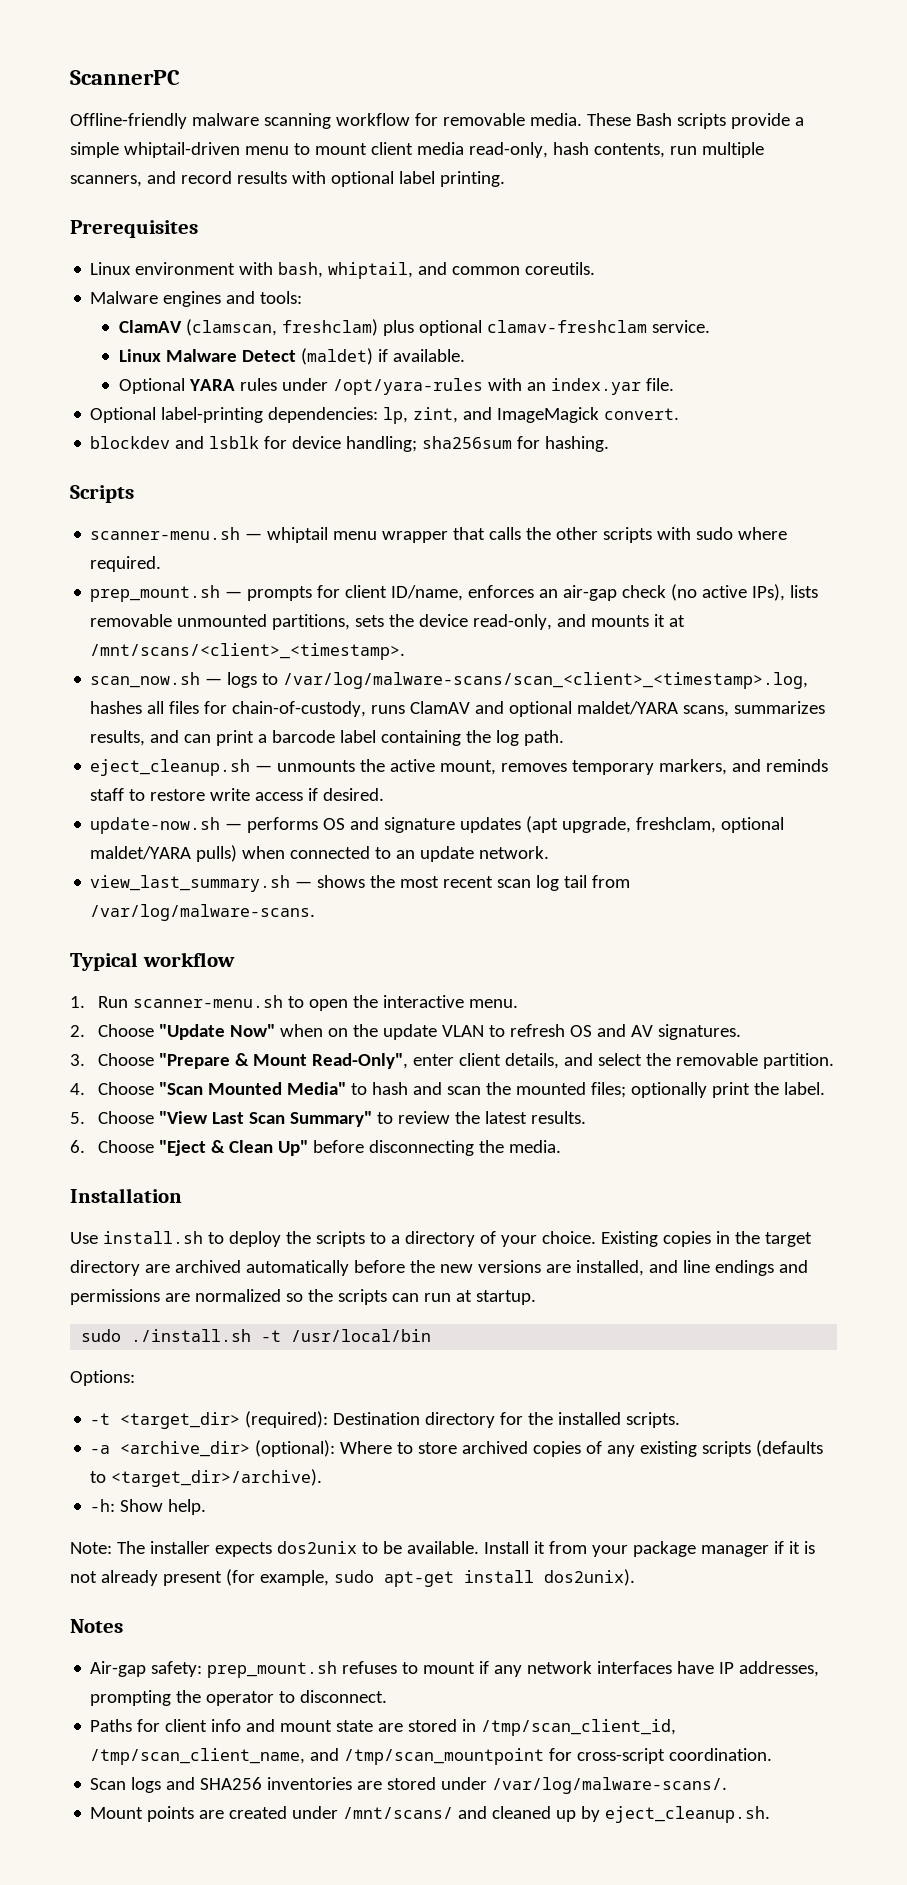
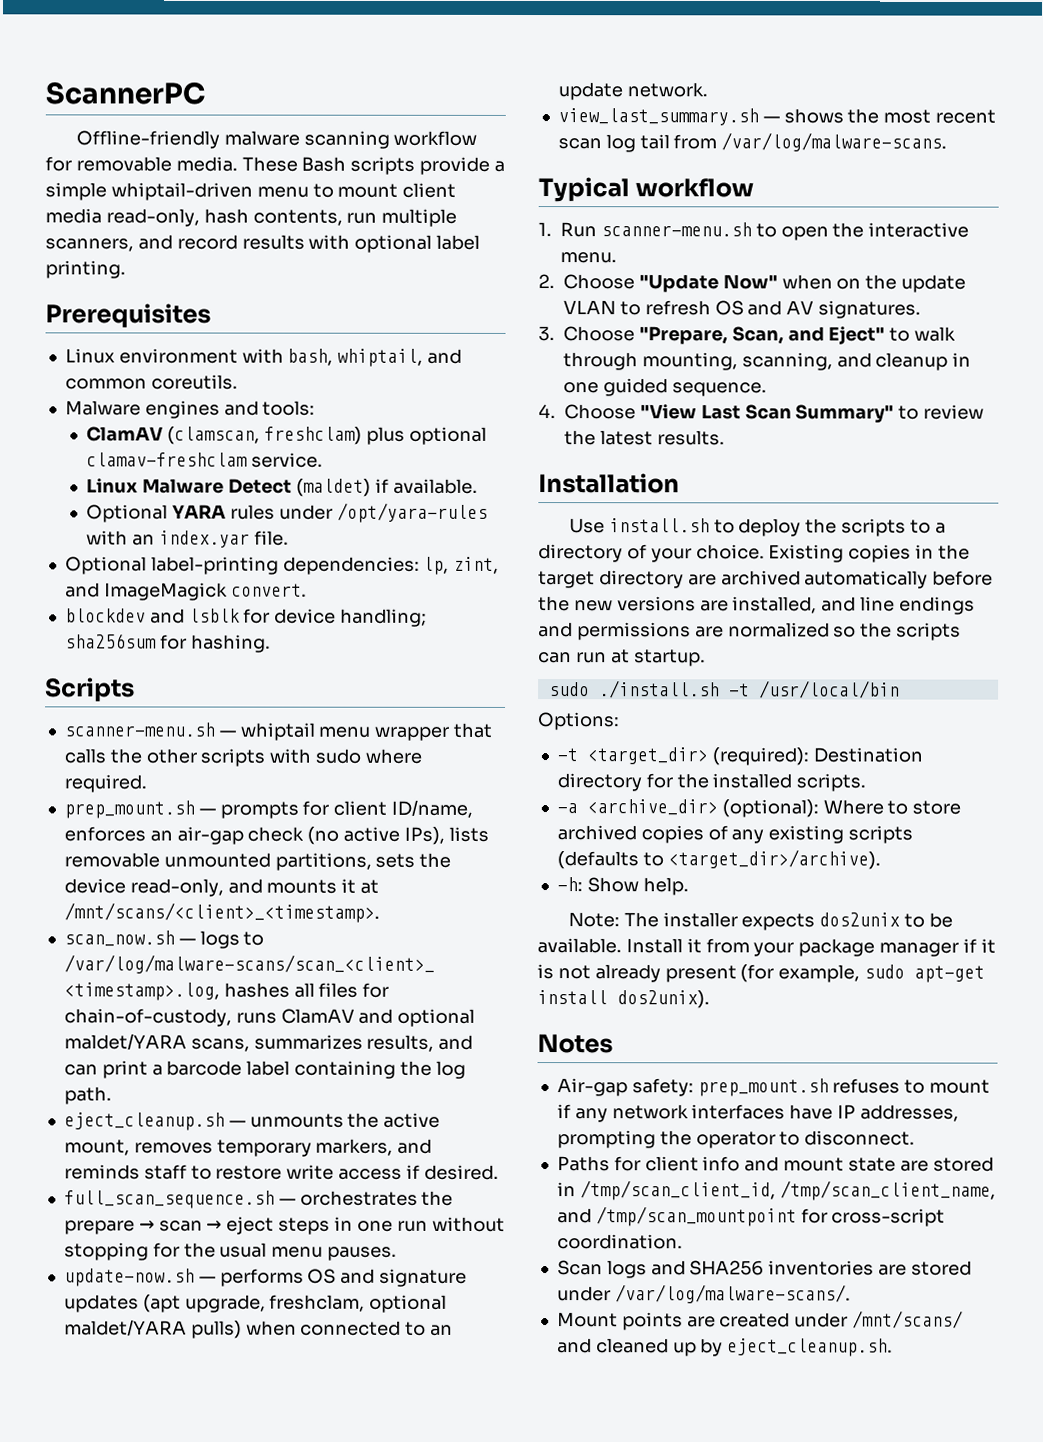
+ full_scan_sequence.sh — orchestrates the prepare → scan → eject steps in one run without stopping for the usual menu pauses.
- 3. Choose "Prepare & Mount Read-Only", enter client details, and select the removable partition.
- 4. Choose "Scan Mounted Media" to hash and scan the mounted files; optionally print the label.
- 5. Choose "View Last Scan Summary" to review the latest results.
+ 3. Choose "Prepare, Scan, and Eject" to walk through mounting, scanning, and cleanup in one guided sequence.
+ 4. Choose "View Last Scan Summary" to review the latest results.
- 6. Choose "Eject & Clean Up" before disconnecting the media.

